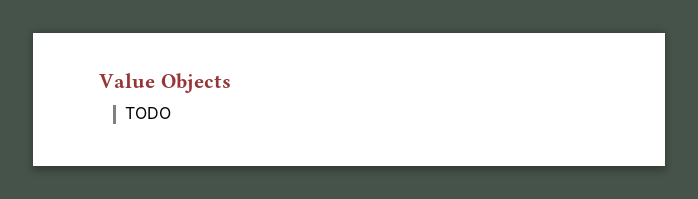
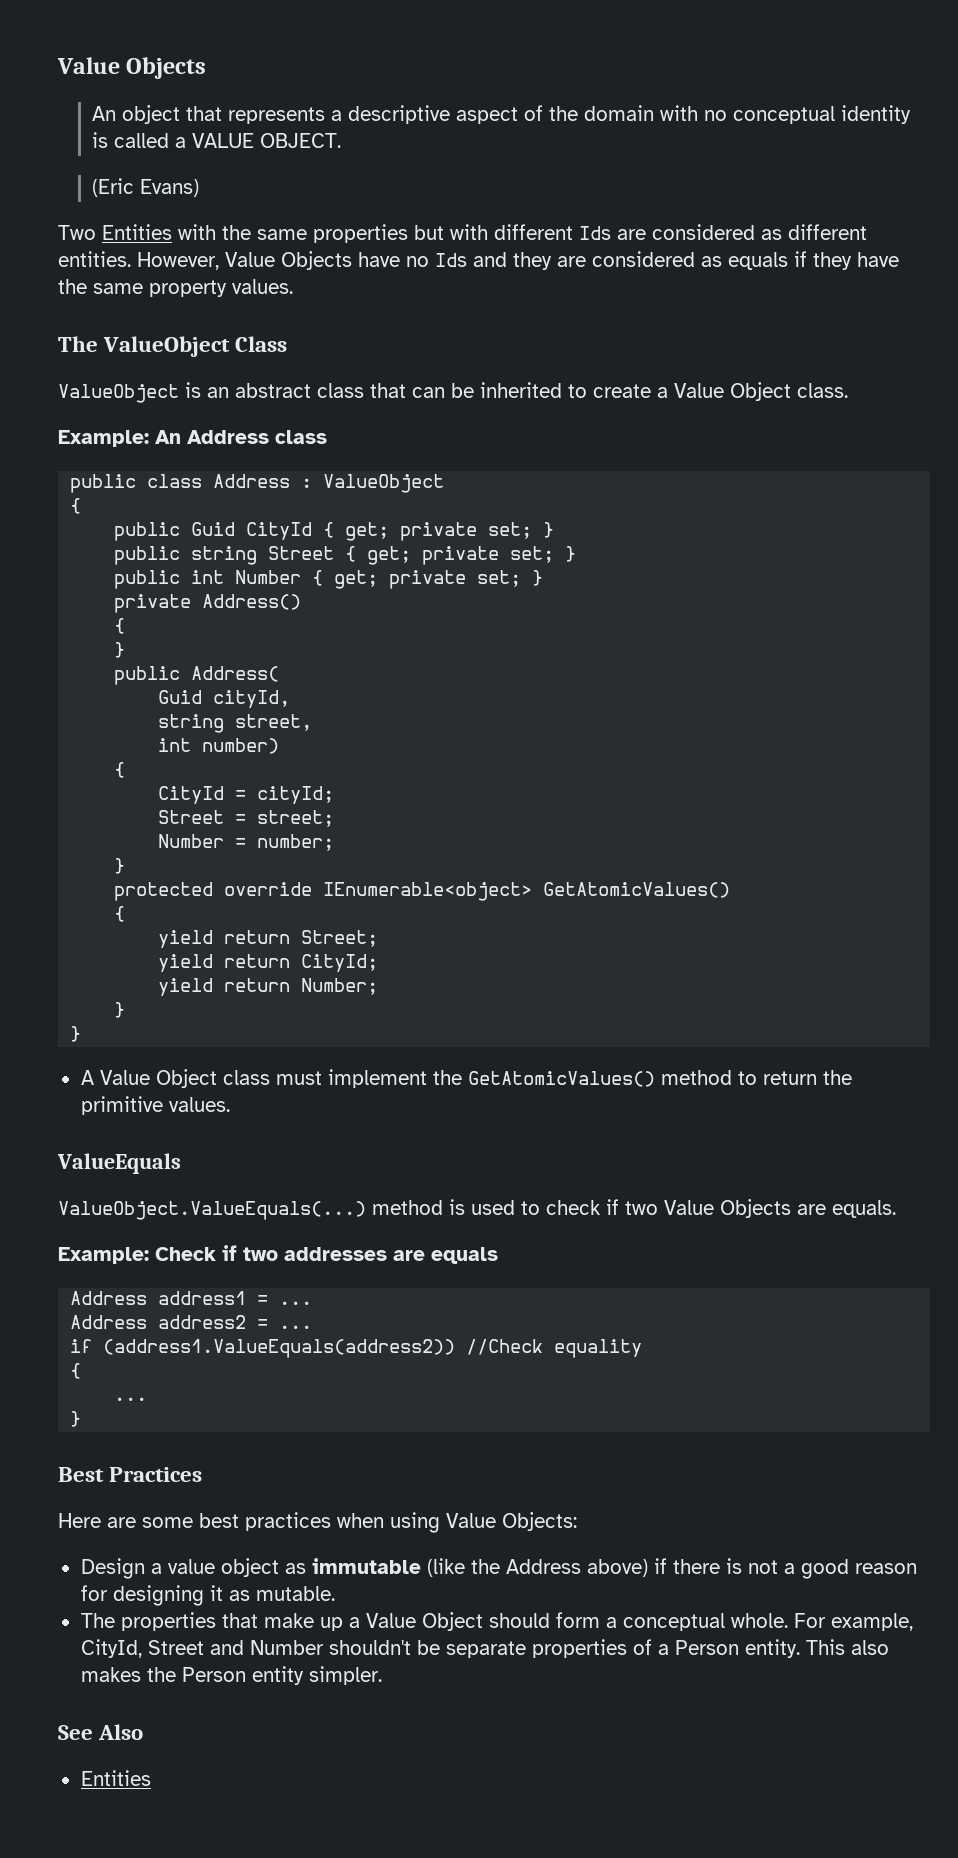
- TODO
+ An object that represents a descriptive aspect of the domain with no conceptual identity is called a VALUE OBJECT.
+ (Eric Evans)
+ Two Entities with the same properties but with different Ids are considered as different entities. However, Value Objects have no Ids and they are considered as equals if they have the same property values.
+ The ValueObject Class
+ ValueObject is an abstract class that can be inherited to create a Value Object class.
+ Example: An Address class
+ public class Address : ValueObject
+ {
+ public Guid CityId { get; private set; }
+ public string Street { get; private set; }
+ public int Number { get; private set; }
+ private Address()
+ {
+ }
+ public Address(
+ Guid cityId,
+ string street,
+ int number)
+ {
+ CityId = cityId;
+ Street = street;
+ Number = number;
+ }
+ protected override IEnumerable<object> GetAtomicValues()
+ {
+ yield return Street;
+ yield return CityId;
+ yield return Number;
+ }
+ }
+ A Value Object class must implement the GetAtomicValues() method to return the primitive values.
+ ValueEquals
+ ValueObject.ValueEquals(...) method is used to check if two Value Objects are equals.
+ Example: Check if two addresses are equals
+ Address address1 = ...
+ Address address2 = ...
+ if (address1.ValueEquals(address2)) //Check equality
+ {
+ ...
+ }
+ Best Practices
+ Here are some best practices when using Value Objects:
+ Design a value object as immutable (like the Address above) if there is not a good reason for designing it as mutable.
+ The properties that make up a Value Object should form a conceptual whole. For example, CityId, Street and Number shouldn't be separate properties of a Person entity. This also makes the Person entity simpler.
+ See Also
+ Entities

